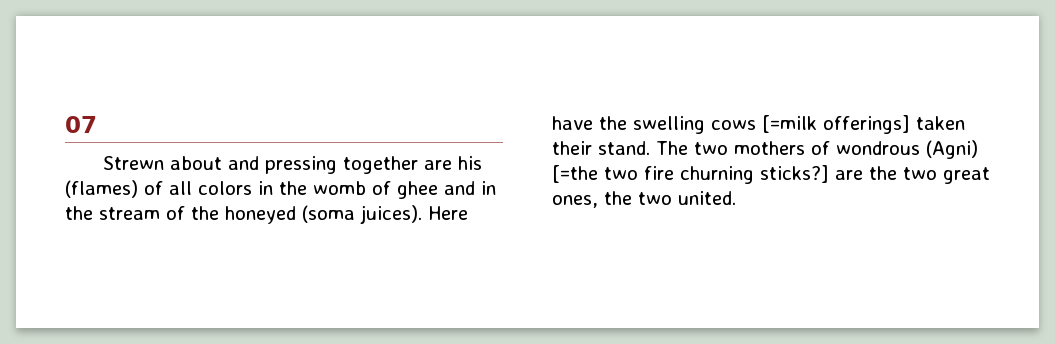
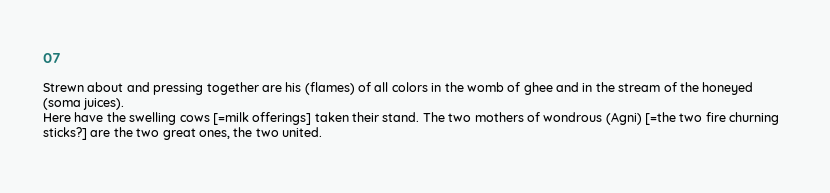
- Strewn about and pressing together are his (flames) of all colors in the womb of ghee and in the stream of the honeyed (soma juices). Here have the swelling cows [=milk offerings] taken their stand.
+ Strewn about and pressing together are his (flames) of all colors in the womb of ghee and in the stream of the honeyed (soma juices).
+ Here have the swelling cows [=milk offerings] taken their stand.

